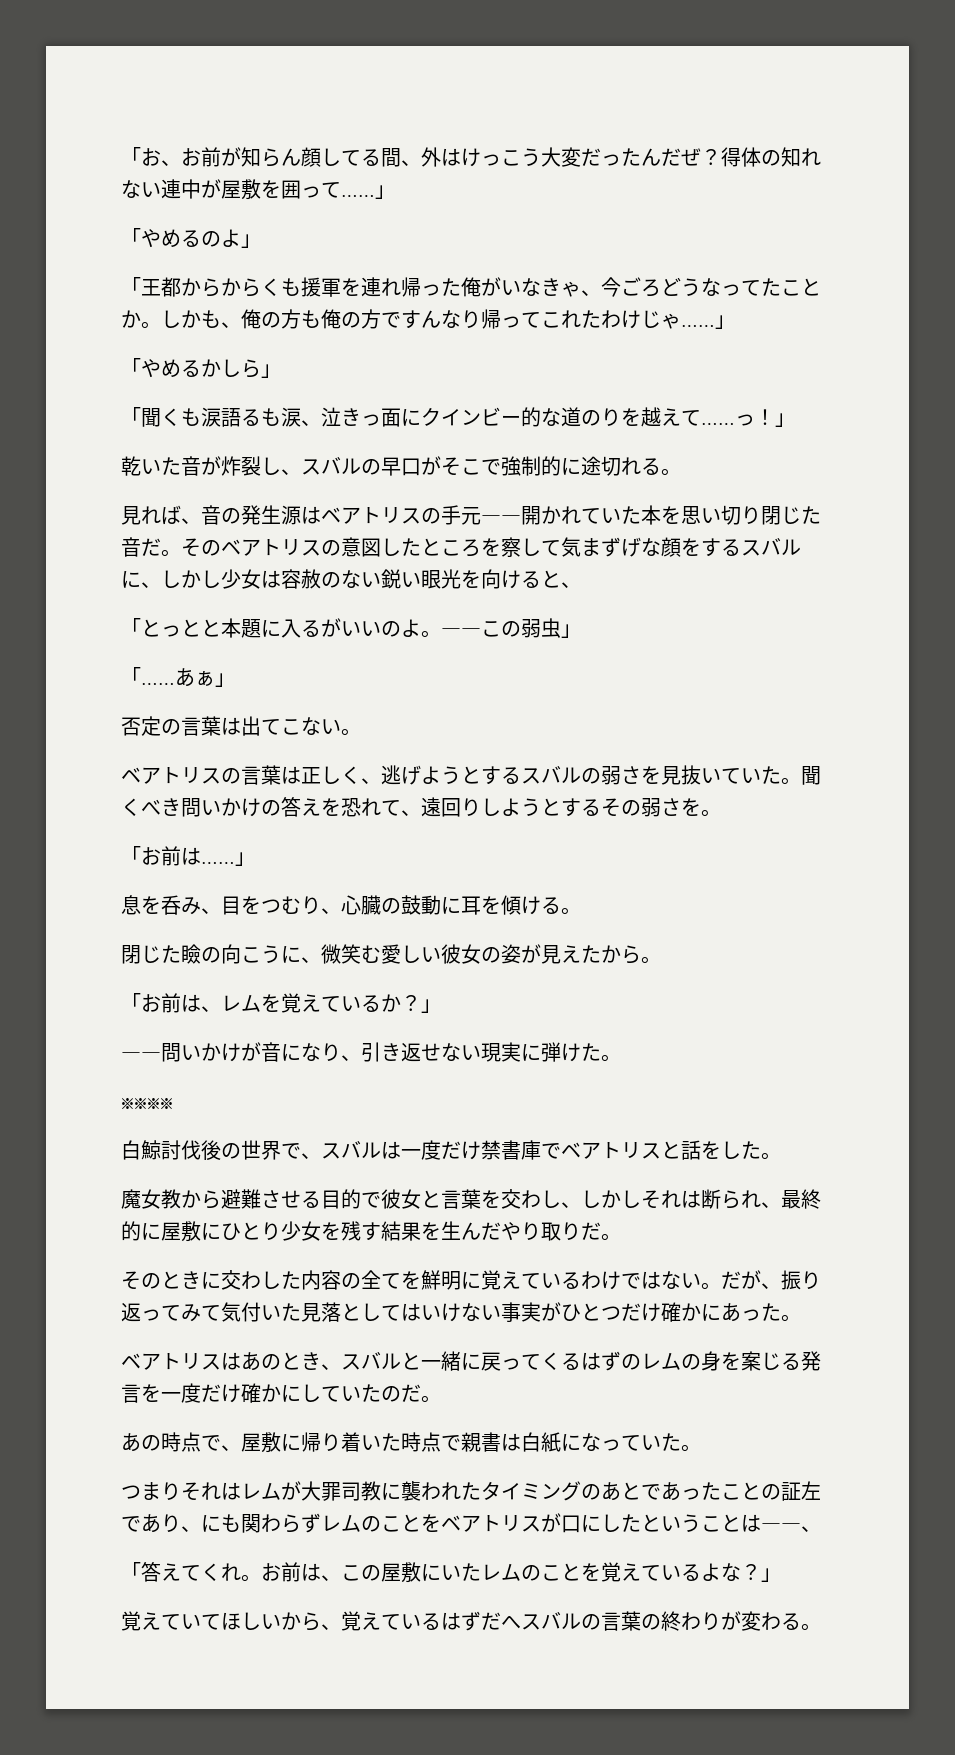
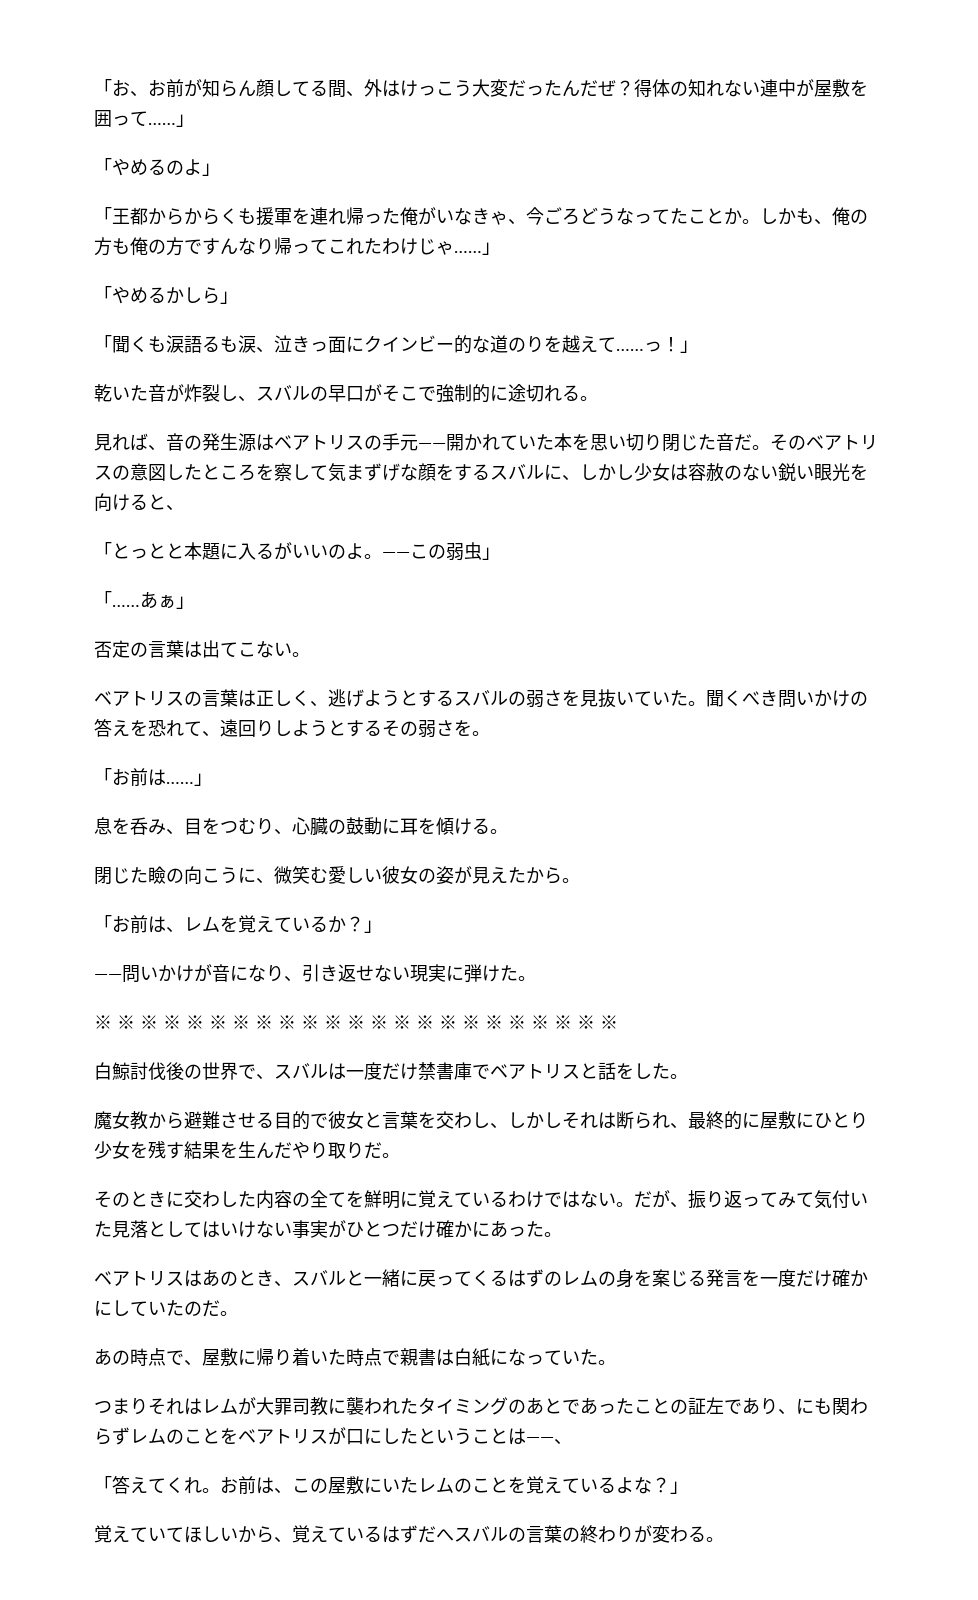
- ※※※※
+ ※ ※ ※ ※ ※ ※ ※ ※ ※ ※ ※ ※ ※ ※ ※ ※ ※ ※ ※ ※ ※ ※ ※

